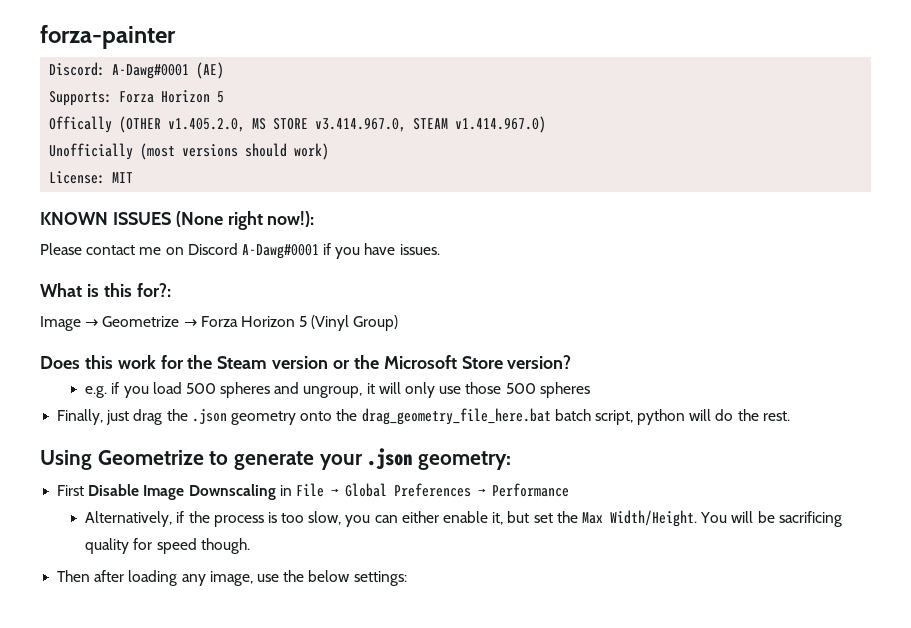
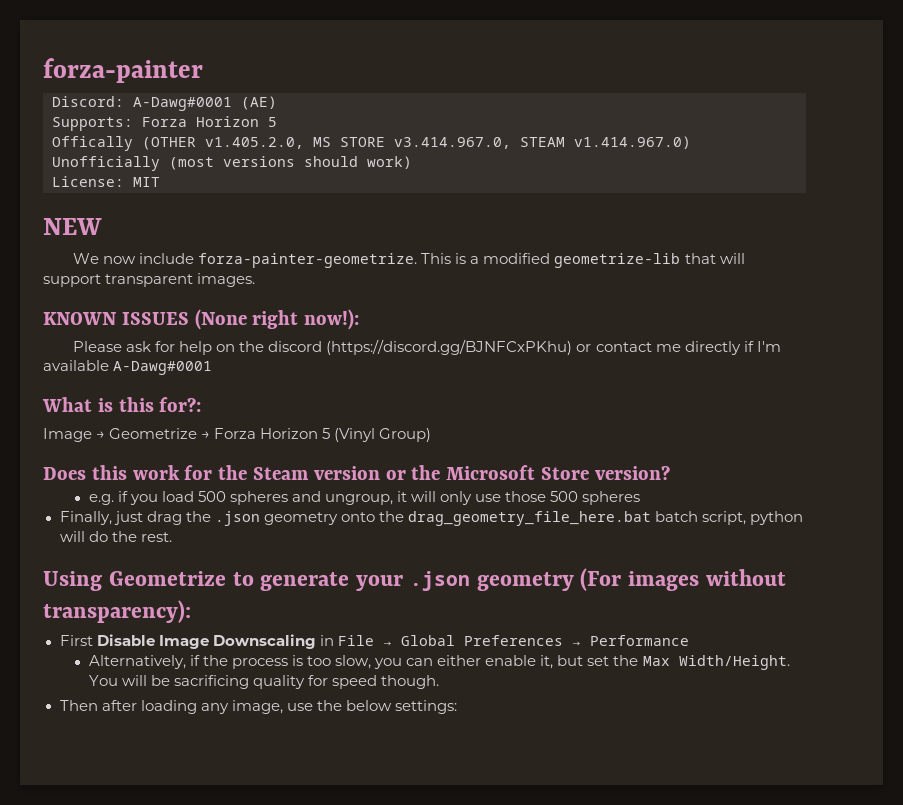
+ NEW
+ We now include forza-painter-geometrize. This is a modified geometrize-lib that will support transparent images.
- Please contact me on Discord A-Dawg#0001 if you have issues.
+ Please ask for help on the discord (https://discord.gg/BJNFCxPKhu) or contact me directly if I'm available A-Dawg#0001
- Using Geometrize to generate your .json geometry:
+ Using Geometrize to generate your .json geometry (For images without transparency):

